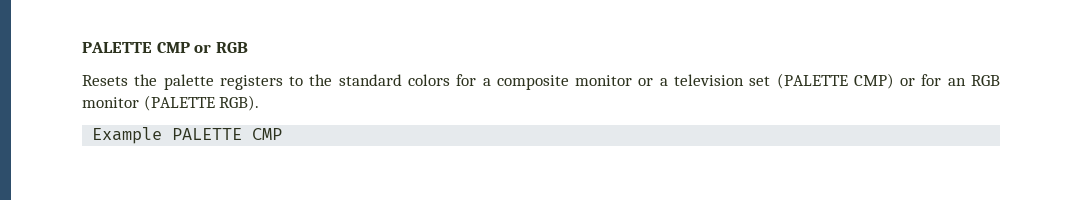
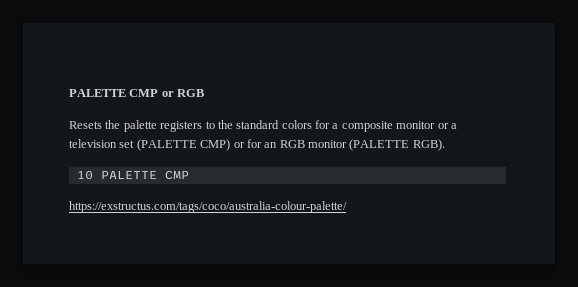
- Example PALETTE CMP
+ 10 PALETTE CMP
+ https://exstructus.com/tags/coco/australia-colour-palette/

